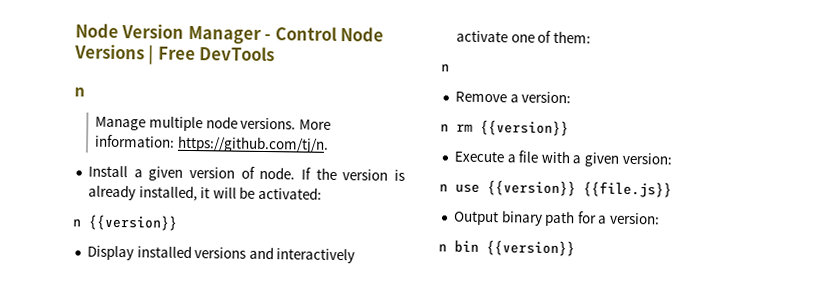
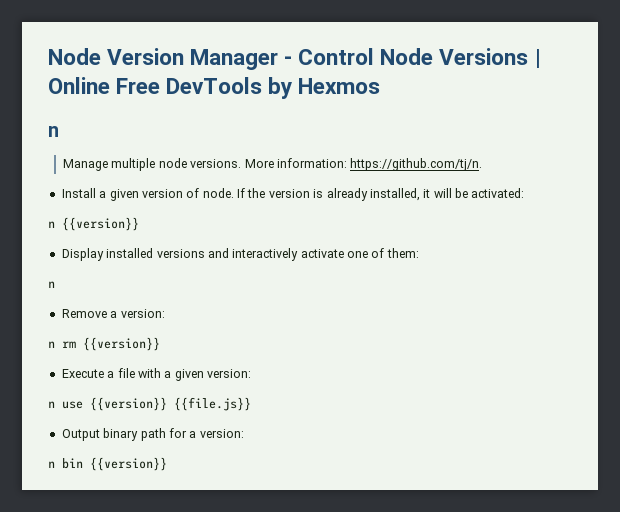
- Node Version Manager - Control Node Versions | Free DevTools
+ Node Version Manager - Control Node Versions | Online Free DevTools by Hexmos

